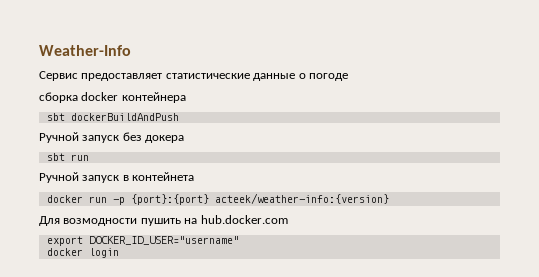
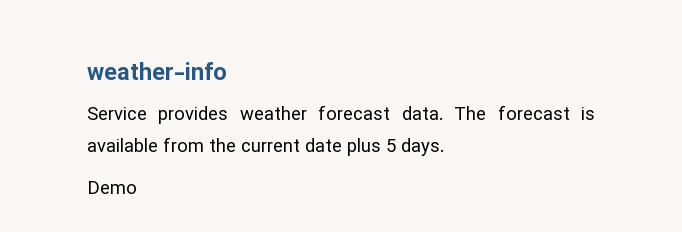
- Weather-Info
- Сервис предоставляет статистические данные о погоде
- сборка docker контейнера
- sbt dockerBuildAndPush
- Ручной запуск без докера
- sbt run
- Ручной запуск в контейнета
- docker run -p {port}:{port} acteek/weather-info:{version}
- Для возмодности пушить на hub.docker.com
- export DOCKER_ID_USER="username"
- docker login
+ weather-info
+ Service provides weather forecast data. The forecast is available from the current date plus 5 days.
+ Demo

